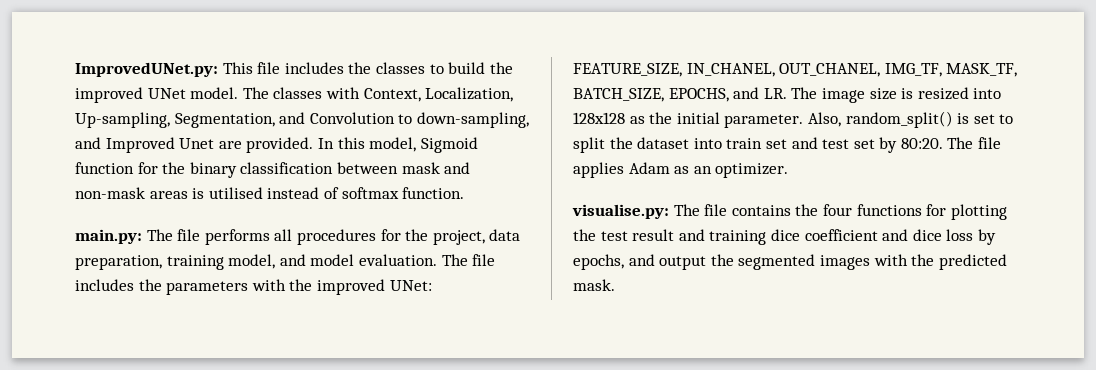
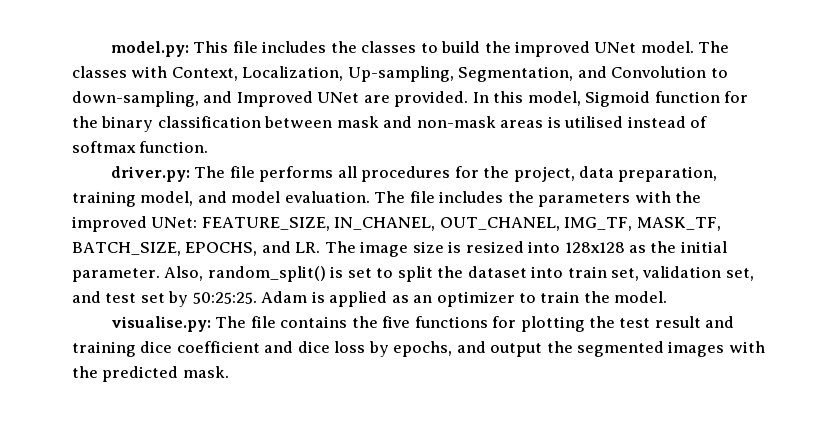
- ImprovedUNet.py: This file includes the classes to build the improved UNet model.
+ model.py: This file includes the classes to build the improved UNet model.
- The classes with Context, Localization, Up-sampling, Segmentation, and Convolution to down-sampling, and Improved Unet are provided.
+ The classes with Context, Localization, Up-sampling, Segmentation, and Convolution to down-sampling, and Improved UNet are provided.
- main.py: The file performs all procedures for the project, data preparation, training model, and model evaluation.
+ driver.py: The file performs all procedures for the project, data preparation, training model, and model evaluation.
- Also, random_split() is set to split the dataset into train set and test set by 80:20. The file applies Adam as an optimizer.
+ Also, random_split() is set to split the dataset into train set, validation set, and test set by 50:25:25. Adam is applied as an optimizer to train the model.
- visualise.py: The file contains the four functions for plotting the test result and training dice coefficient and dice loss by epochs, and output the segmented images with the predicted mask.
+ visualise.py: The file contains the five functions for plotting the test result and training dice coefficient and dice loss by epochs, and output the segmented images with the predicted mask.

